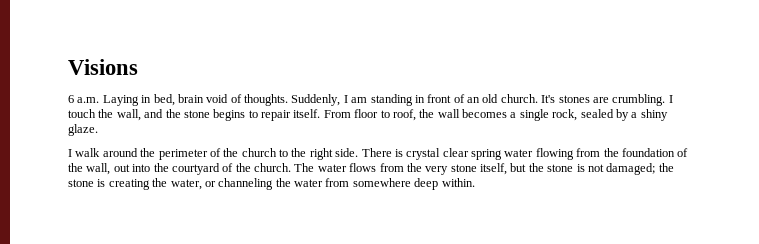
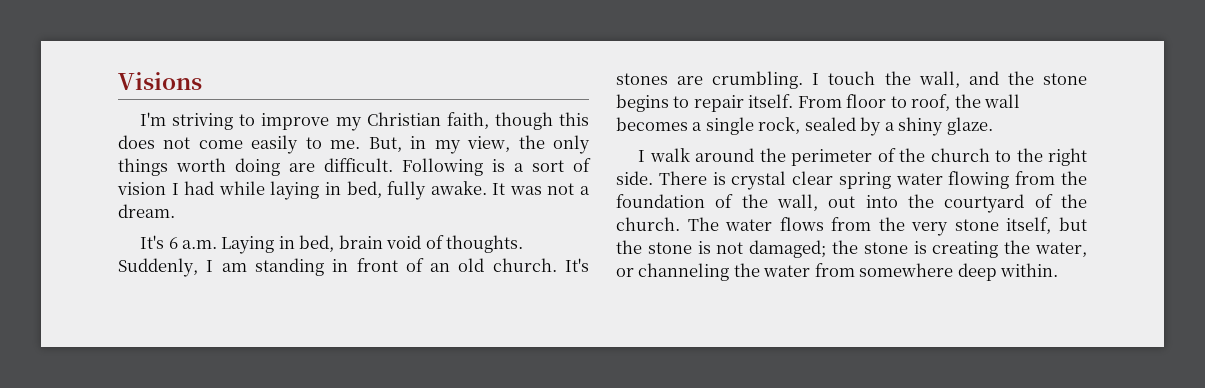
- 6 a.m. Laying in bed, brain void of thoughts.
+ I'm striving to improve my Christian faith, though this does not come easily to me. But, in my view, the only things worth doing are difficult. Following is a sort of vision I had while laying in bed, fully awake. It was not a dream.
+ It's 6 a.m. Laying in bed, brain void of thoughts.

